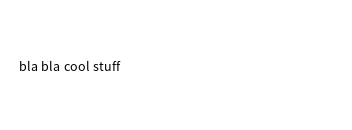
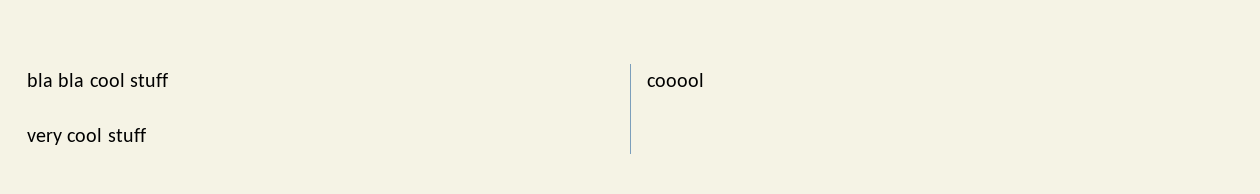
+ very cool stuff
+ cooool

